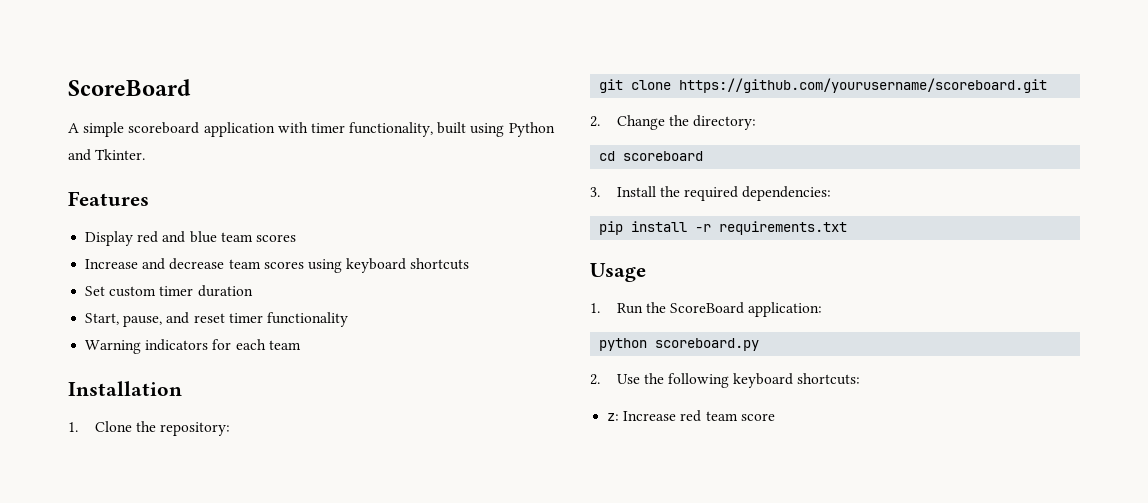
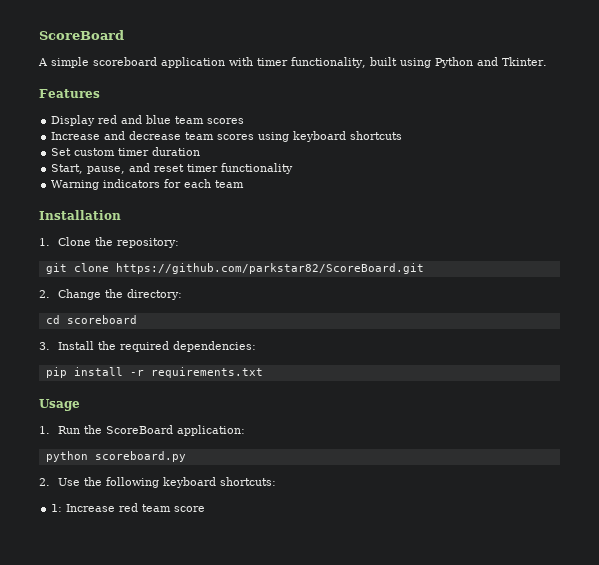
- git clone https://github.com/yourusername/scoreboard.git
+ git clone https://github.com/parkstar82/ScoreBoard.git
- z: Increase red team score
+ 1: Increase red team score

